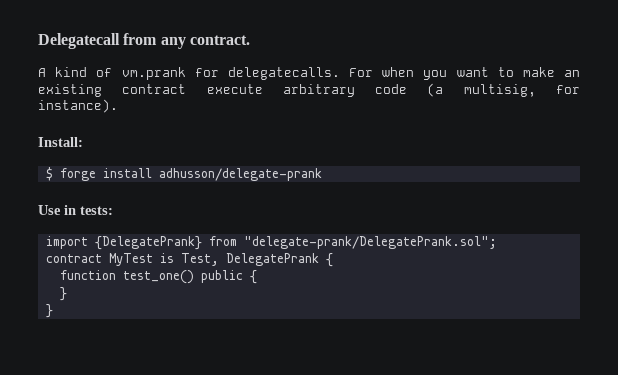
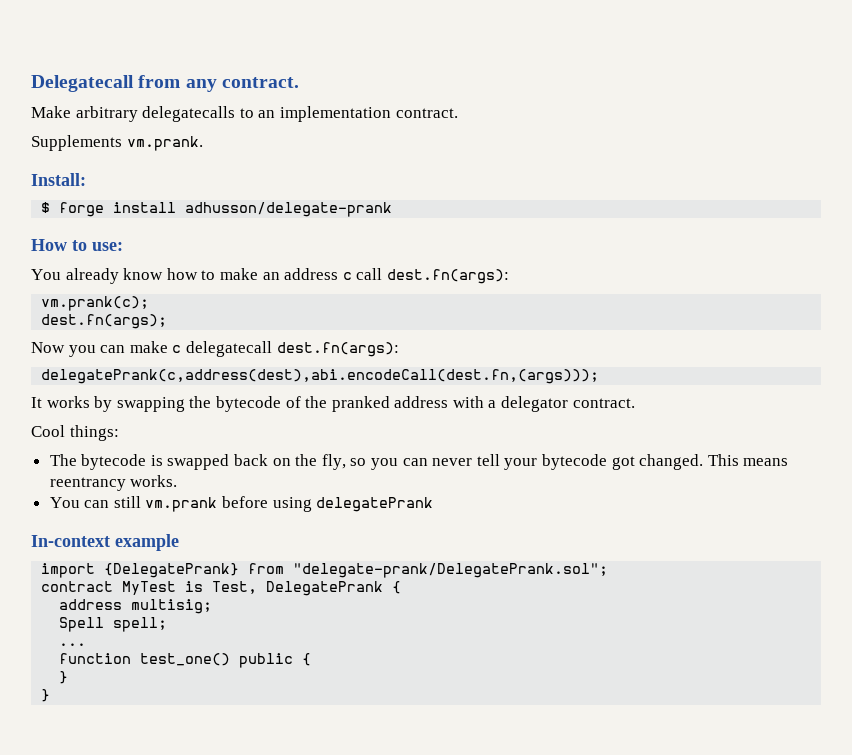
- A kind of vm.prank for delegatecalls. For when you want to make an existing contract execute arbitrary code (a multisig, for instance).
+ Make arbitrary delegatecalls to an implementation contract.
+ Supplements vm.prank.
- Use in tests:
+ How to use:
+ You already know how to make an address c call dest.fn(args):
+ vm.prank(c);
+ dest.fn(args);
+ Now you can make c delegatecall dest.fn(args):
+ delegatePrank(c,address(dest),abi.encodeCall(dest.fn,(args)));
+ It works by swapping the bytecode of the pranked address with a delegator contract.
+ Cool things:
+ The bytecode is swapped back on the fly, so you can never tell your bytecode got changed. This means reentrancy works.
+ You can still vm.prank before using delegatePrank
+ In-context example
+ address multisig;
+ Spell spell;
+ ...

